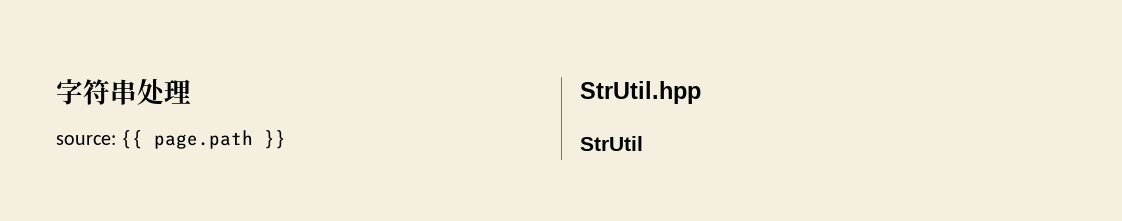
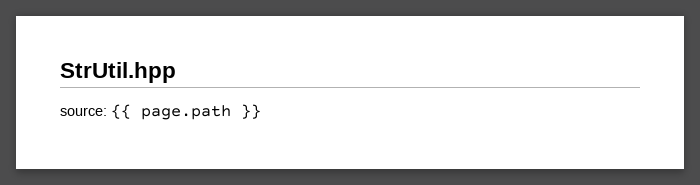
- 字符串处理
+ StrUtil.hpp
- StrUtil.hpp
- StrUtil

